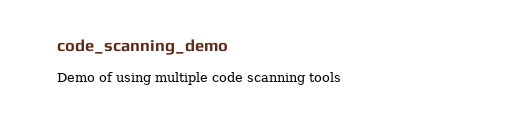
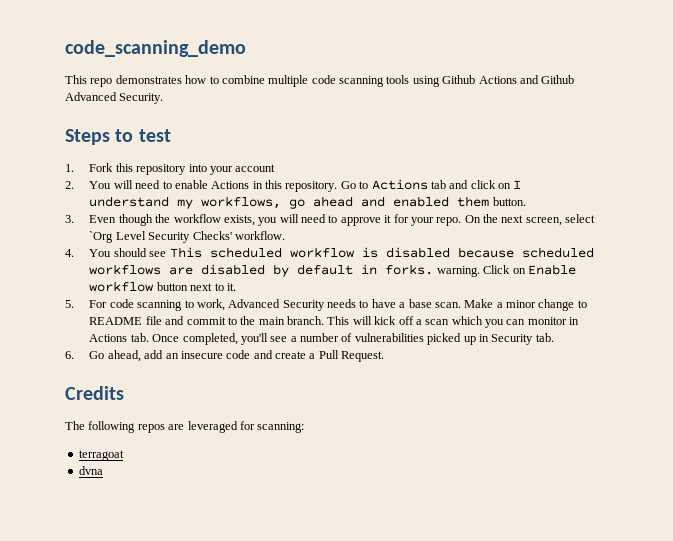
- Demo of using multiple code scanning tools
+ This repo demonstrates how to combine multiple code scanning tools using Github Actions and Github Advanced Security.
+ Steps to test
+ 1. Fork this repository into your account
+ 2. You will need to enable Actions in this repository. Go to Actions tab and click on I understand my workflows, go ahead and enabled them button.
+ 3. Even though the workflow exists, you will need to approve it for your repo. On the next screen, select `Org Level Security Checks' workflow.
+ 4. You should see This scheduled workflow is disabled because scheduled workflows are disabled by default in forks. warning. Click on Enable workflow button next to it.
+ 5. For code scanning to work, Advanced Security needs to have a base scan. Make a minor change to README file and commit to the main branch. This will kick off a scan which you can monitor in Actions tab. Once completed, you'll see a number of vulnerabilities picked up in Security tab.
+ 6. Go ahead, add an insecure code and create a Pull Request.
+ Credits
+ The following repos are leveraged for scanning:
+ terragoat
+ dvna

